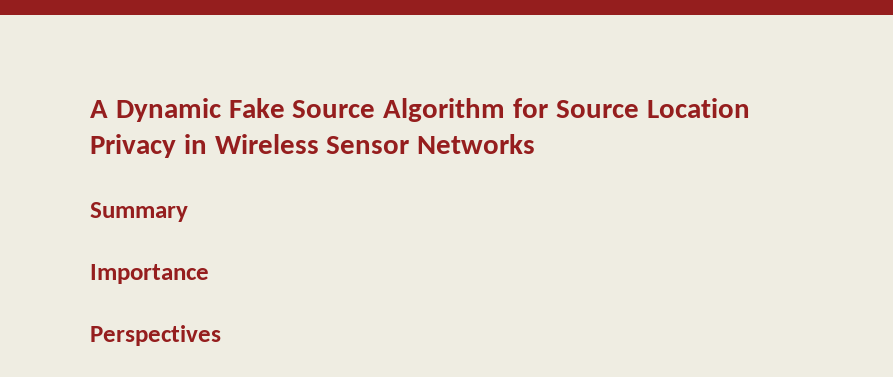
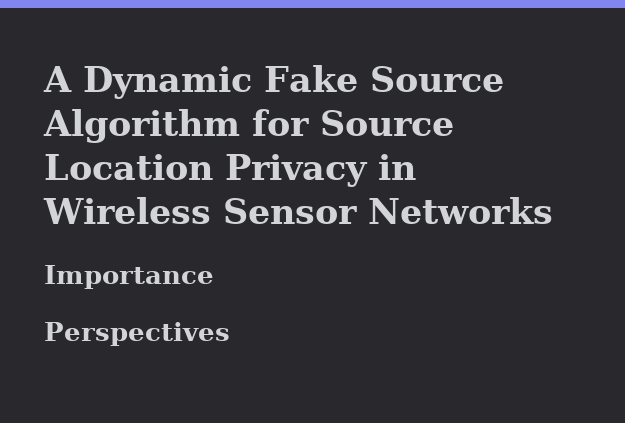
- Summary

